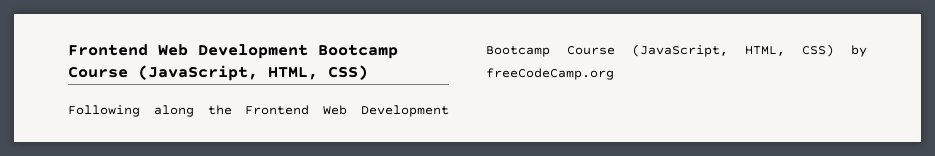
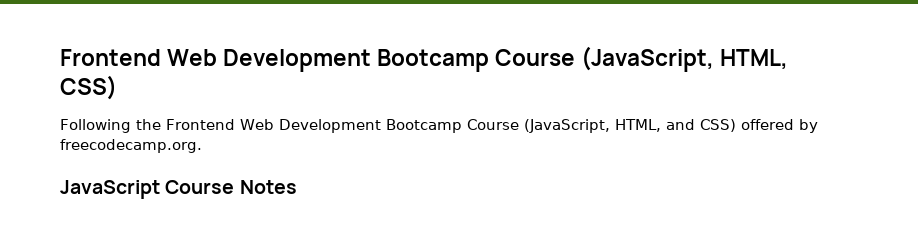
- Following along the Frontend Web Development Bootcamp Course (JavaScript, HTML, CSS) by freeCodeCamp.org
+ Following the Frontend Web Development Bootcamp Course (JavaScript, HTML, and CSS) offered by freecodecamp.org.
+ JavaScript Course Notes

